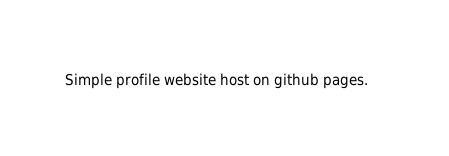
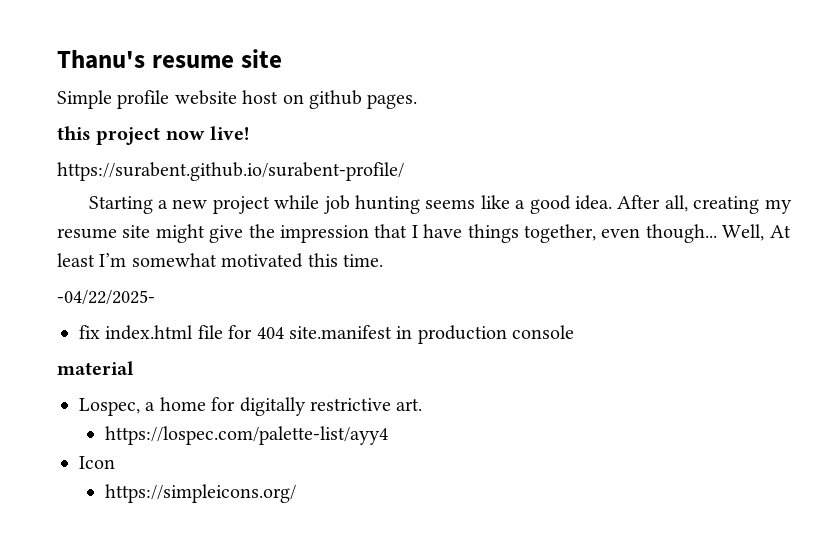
+ Thanu's resume site
+ this project now live!
+ https://surabent.github.io/surabent-profile/
+ Starting a new project while job hunting seems like a good idea. After all, creating my resume site might give the impression that I have things together, even though... Well, At least I’m somewhat motivated this time.
+ -04/22/2025-
+ fix index.html file for 404 site.manifest in production console
+ material
+ Lospec, a home for digitally restrictive art.
+ https://lospec.com/palette-list/ayy4
+ Icon
+ https://simpleicons.org/

